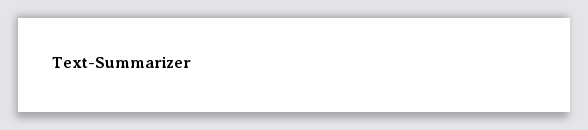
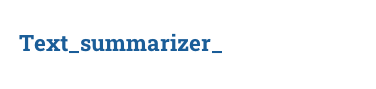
- Text-Summarizer
+ Text_summarizer_

